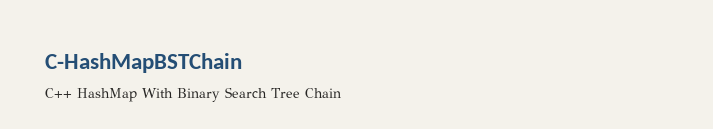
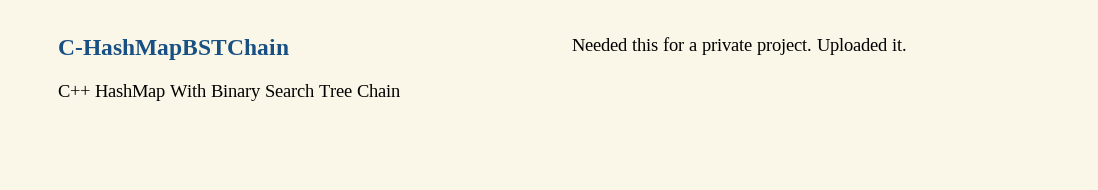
+ Needed this for a private project. Uploaded it.

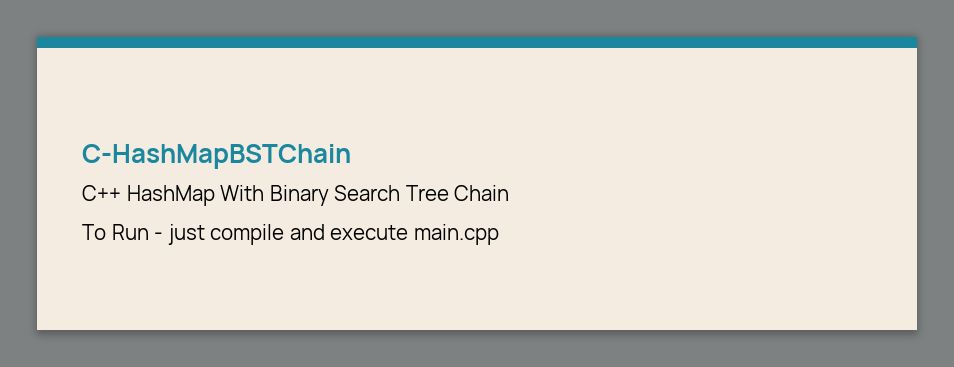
- Needed this for a private project. Uploaded it.
+ To Run - just compile and execute main.cpp

